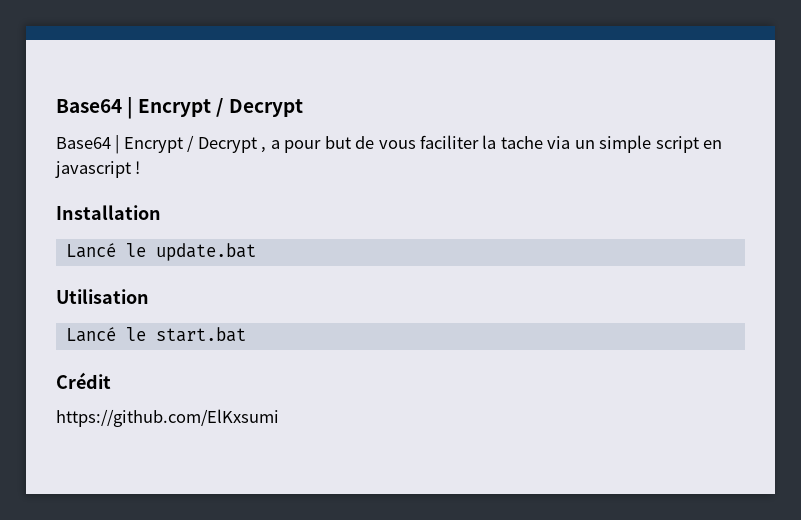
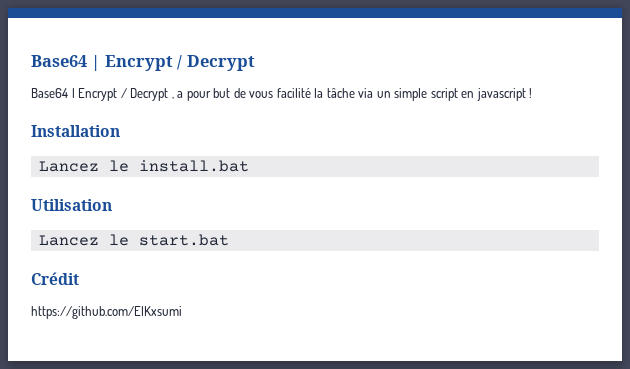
- Base64 | Encrypt / Decrypt , a pour but de vous faciliter la tache via un simple script en javascript !
+ Base64 | Encrypt / Decrypt , a pour but de vous facilité la tâche via un simple script en javascript !
- Lancé le update.bat
+ Lancez le install.bat
- Lancé le start.bat
+ Lancez le start.bat

